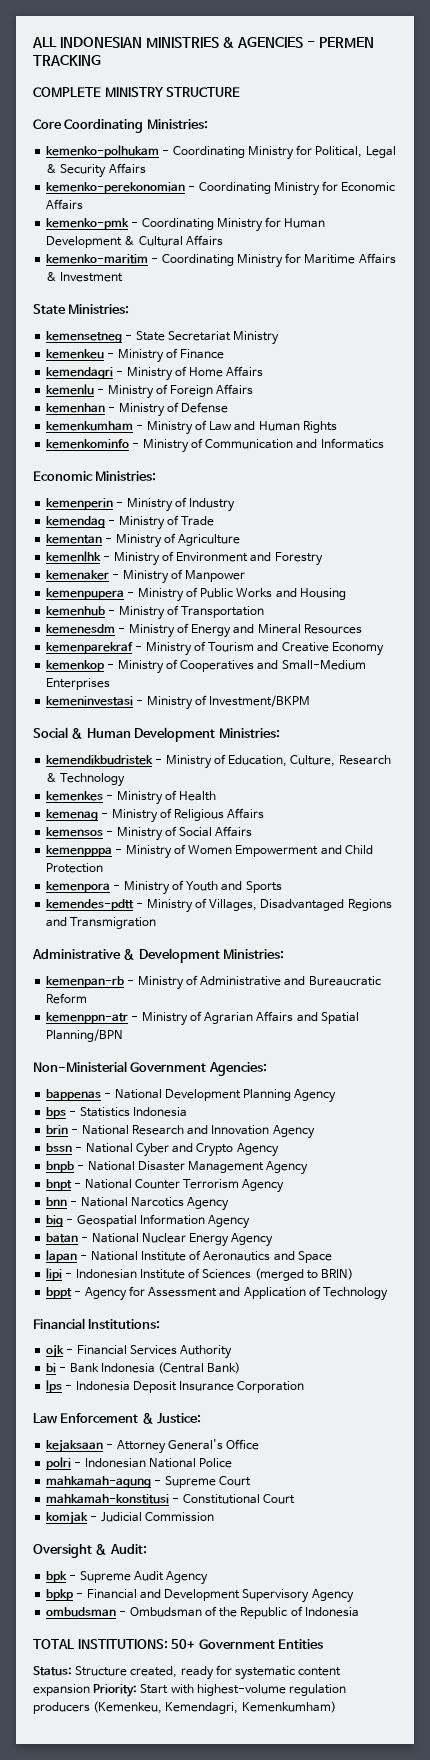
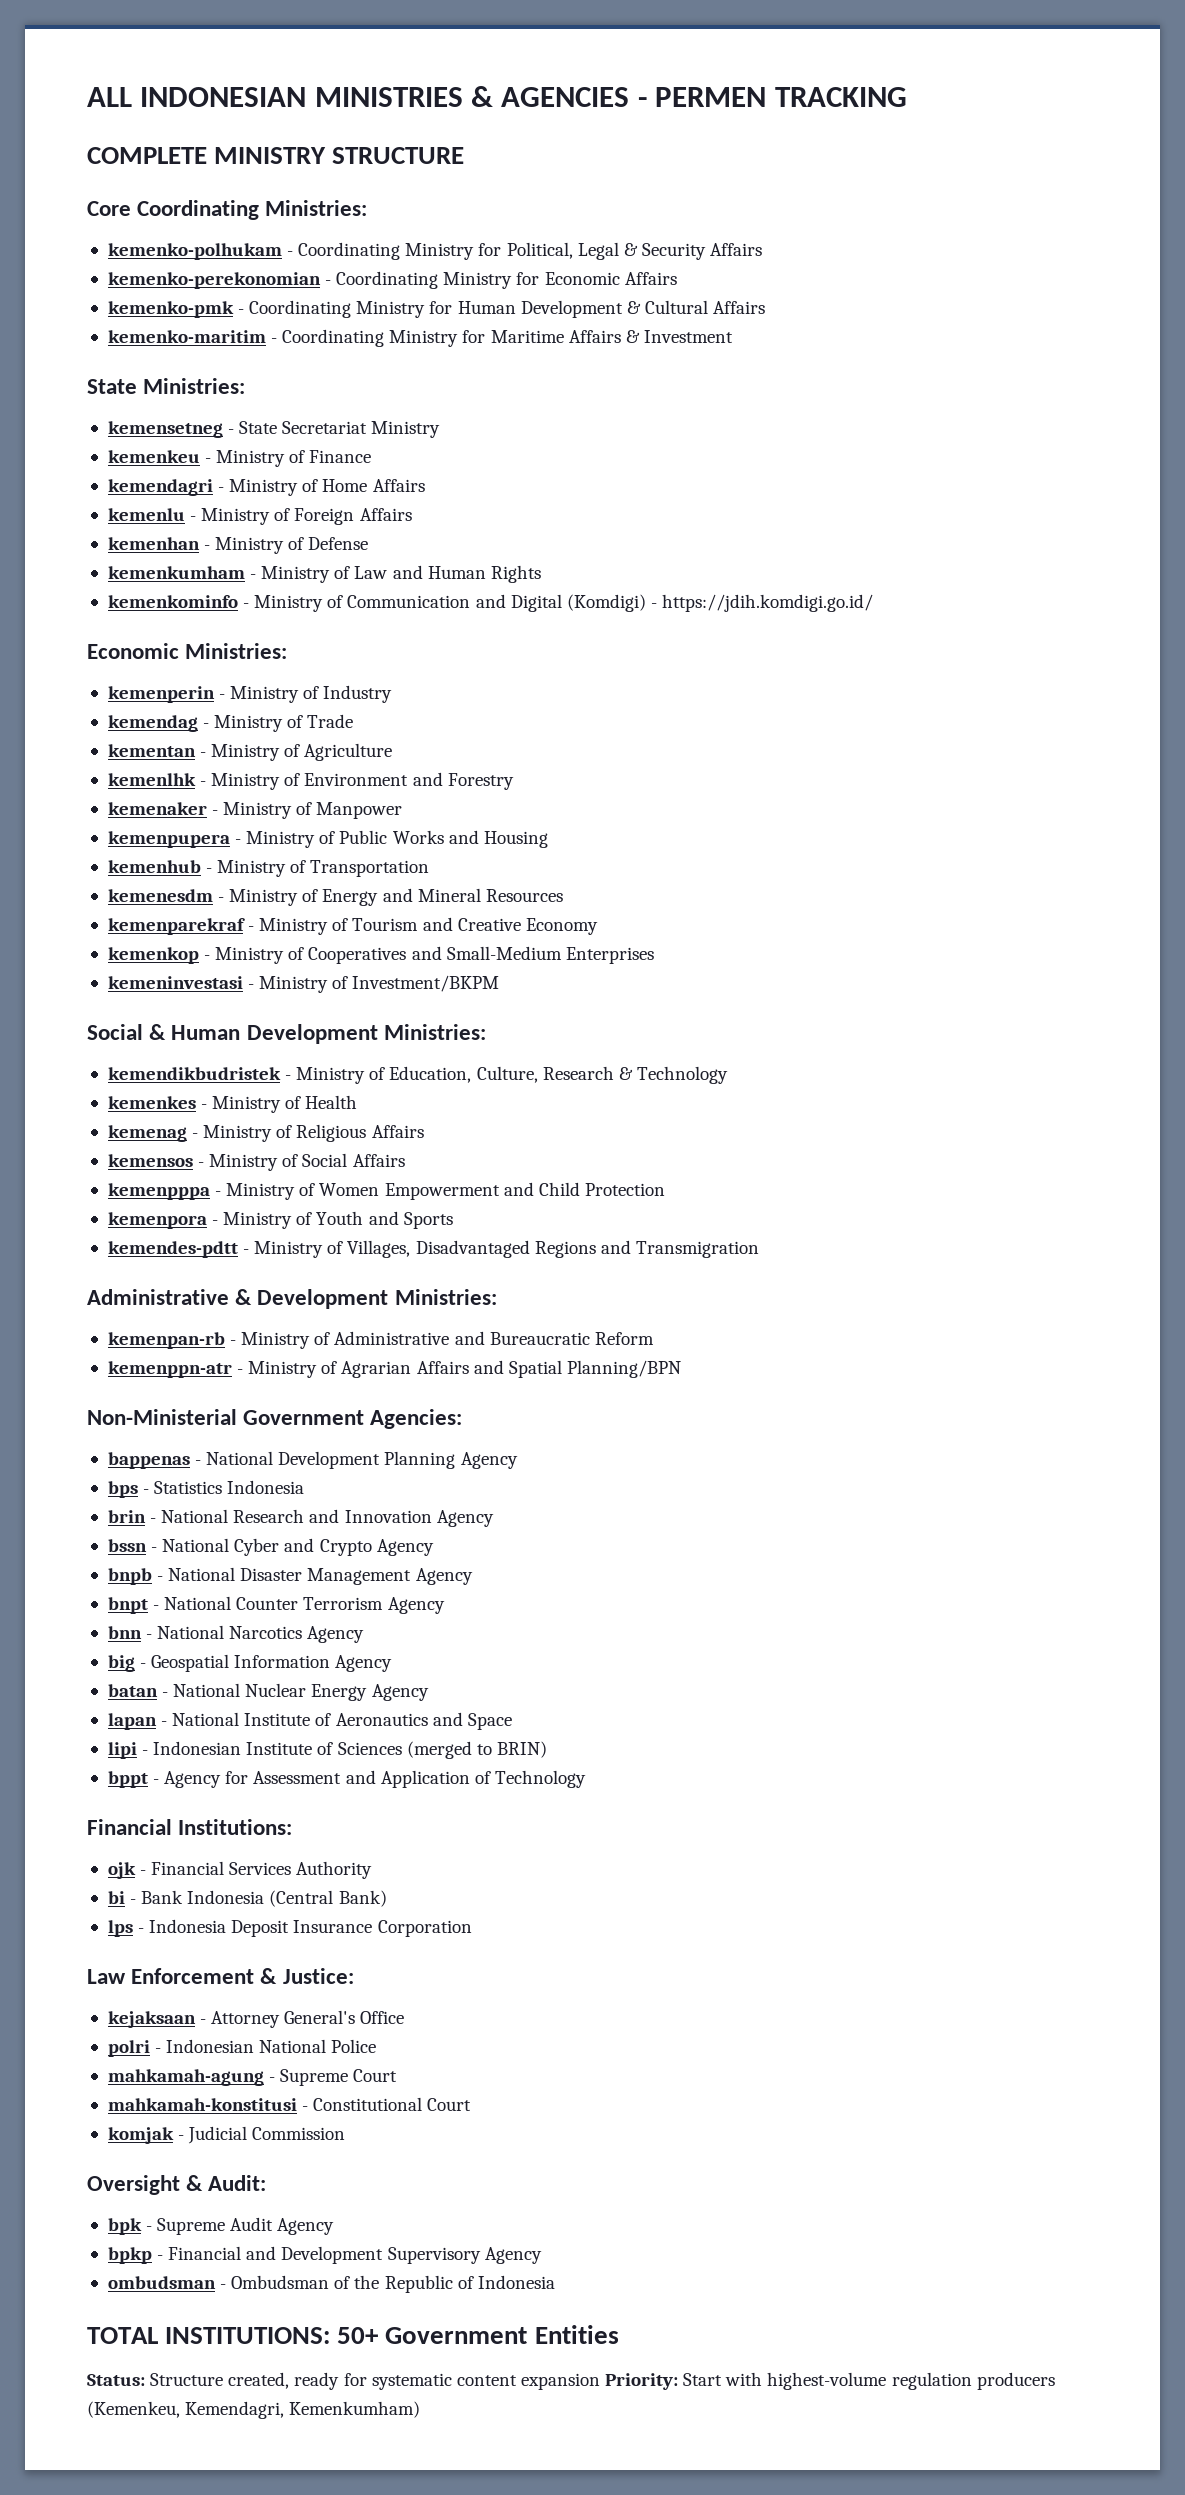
- kemenkominfo - Ministry of Communication and Informatics
+ kemenkominfo - Ministry of Communication and Digital (Komdigi) - https://jdih.komdigi.go.id/

